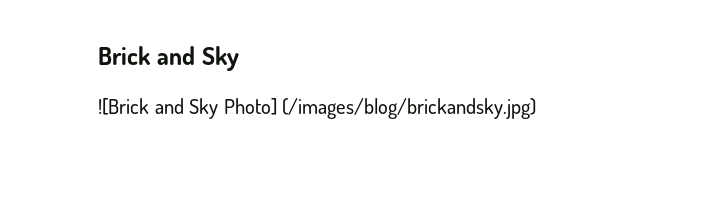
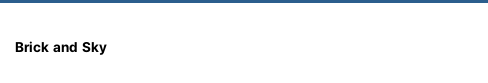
- ![Brick and Sky Photo] (/images/blog/brickandsky.jpg)

